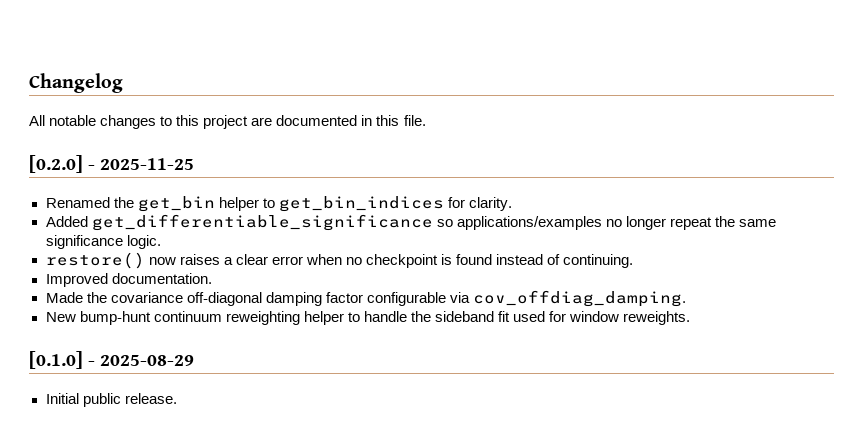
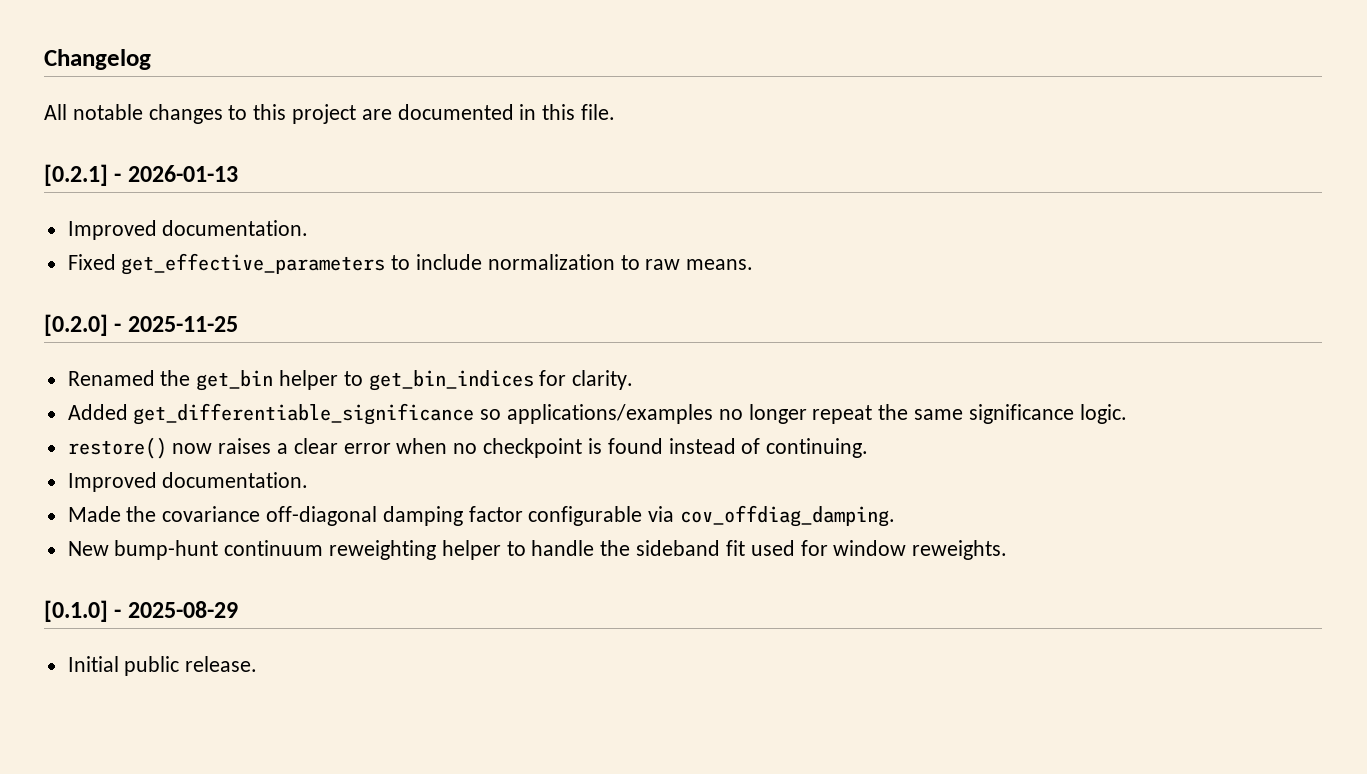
+ [0.2.1] - 2026-01-13
+ Improved documentation.
+ Fixed get_effective_parameters to include normalization to raw means.

